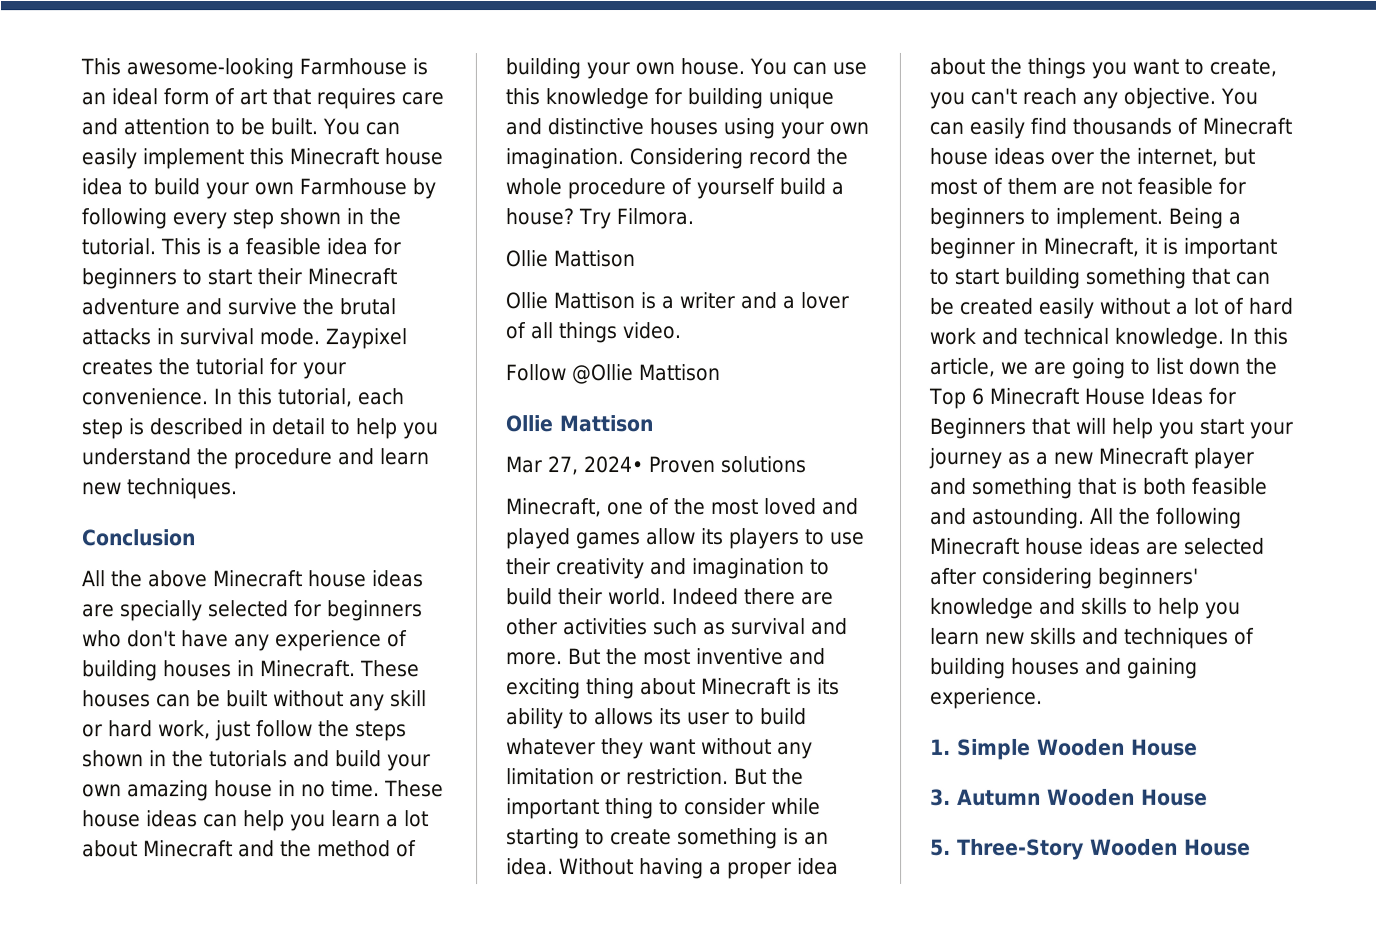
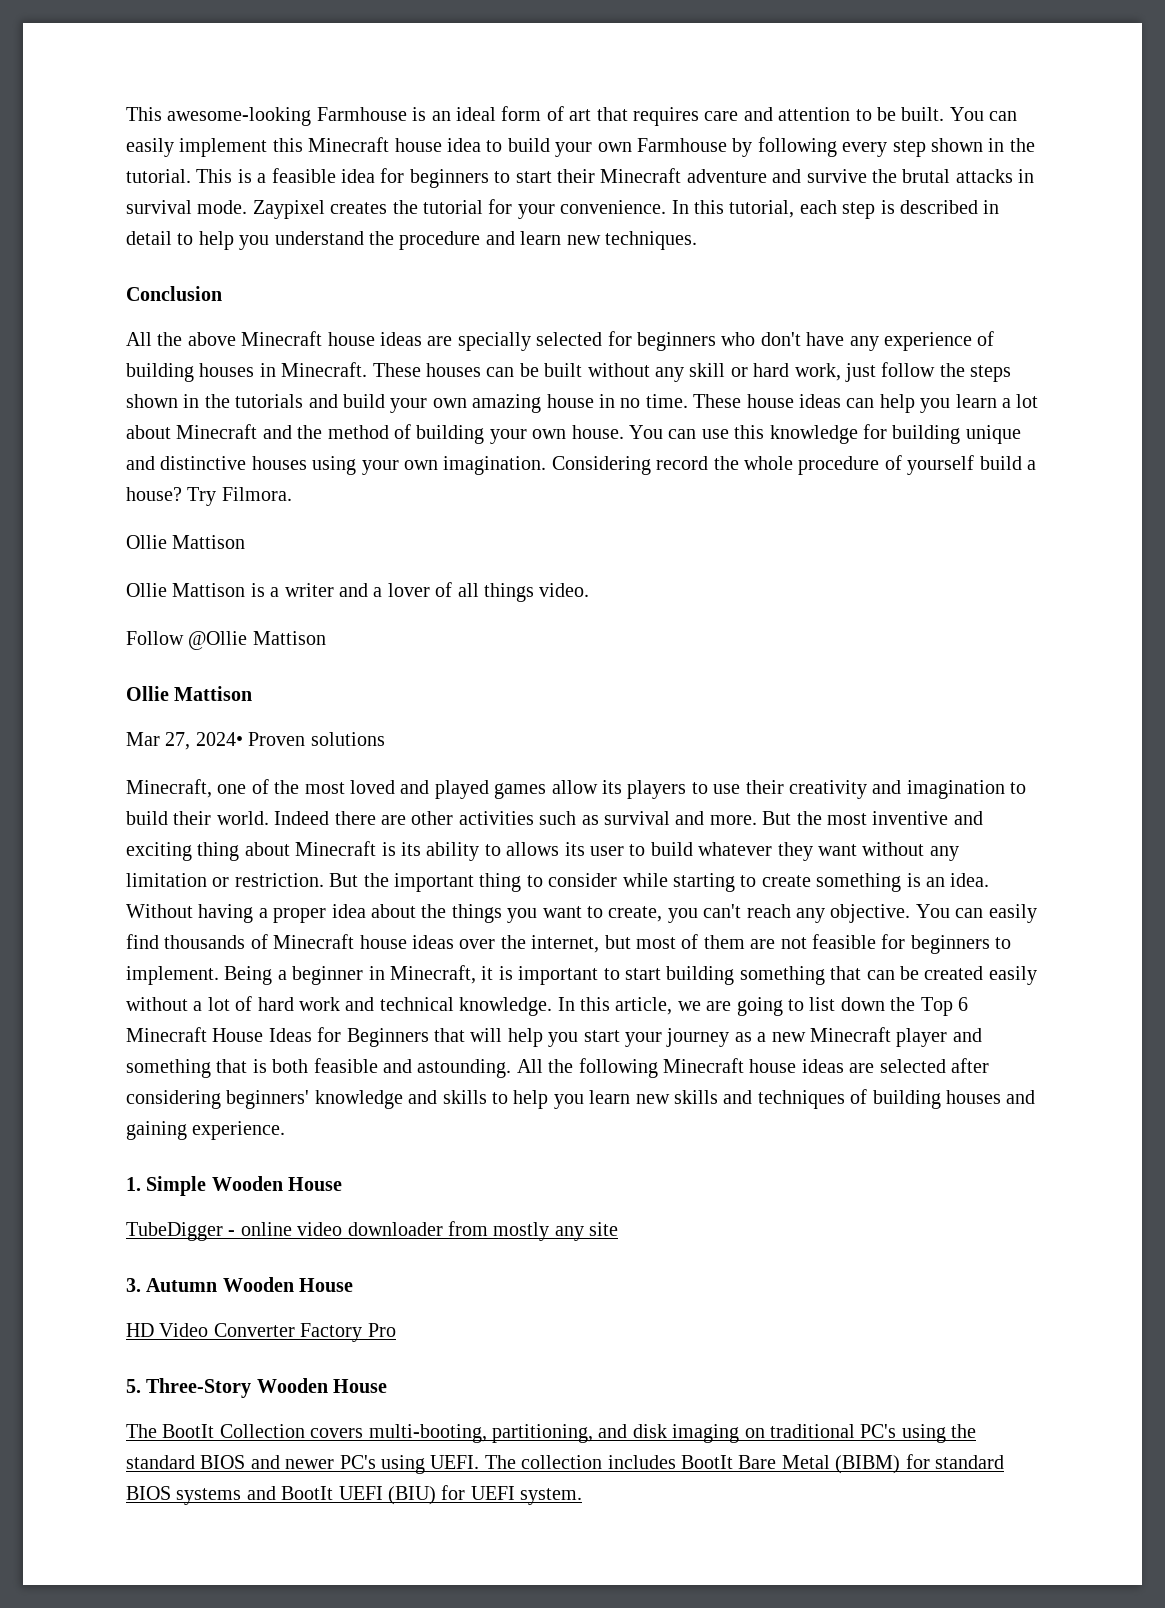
+ TubeDigger - online video downloader from mostly any site
+ HD Video Converter Factory Pro
+ The BootIt Collection covers multi-booting, partitioning, and disk imaging on traditional PC's using the standard BIOS and newer PC's using UEFI. The collection includes BootIt Bare Metal (BIBM) for standard BIOS systems and BootIt UEFI (BIU) for UEFI system.

